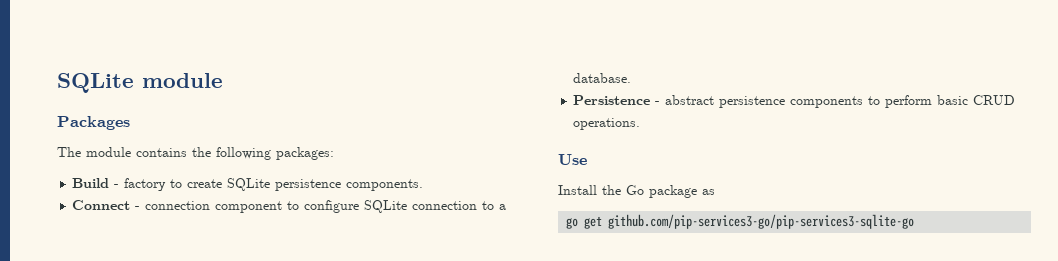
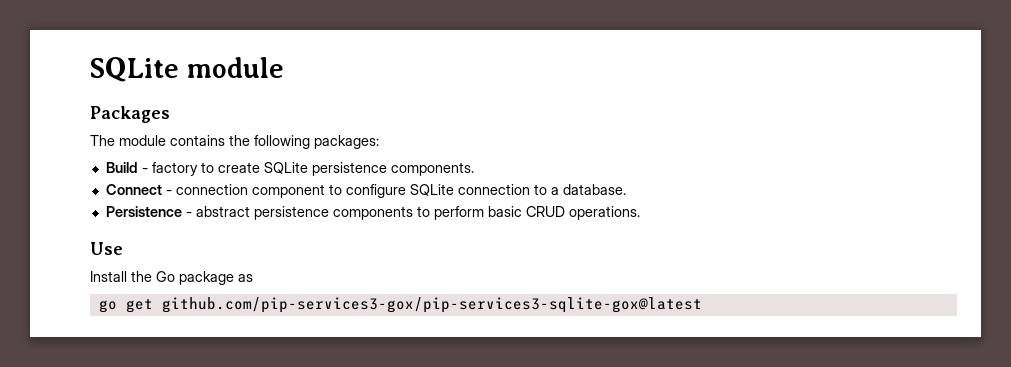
- go get github.com/pip-services3-go/pip-services3-sqlite-go
+ go get github.com/pip-services3-gox/pip-services3-sqlite-gox@latest

